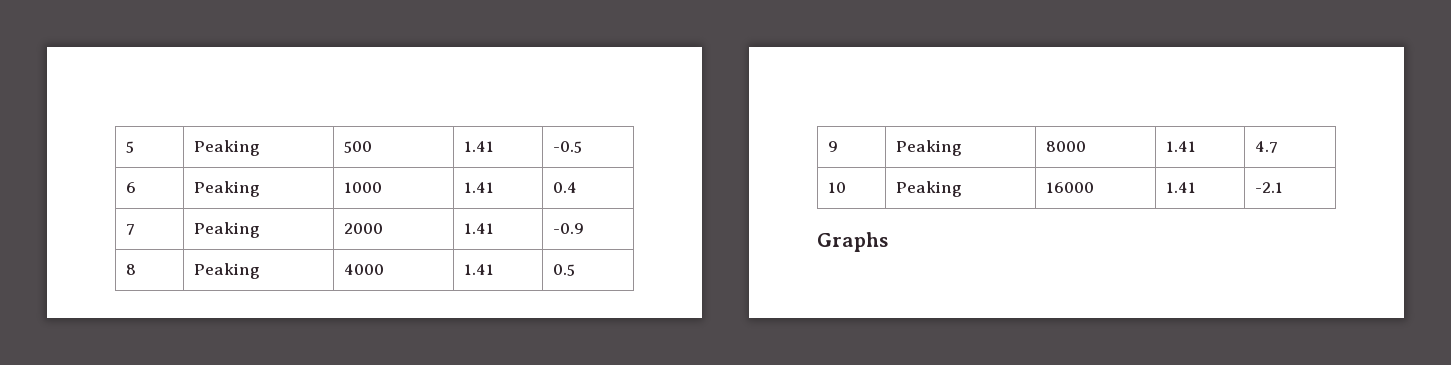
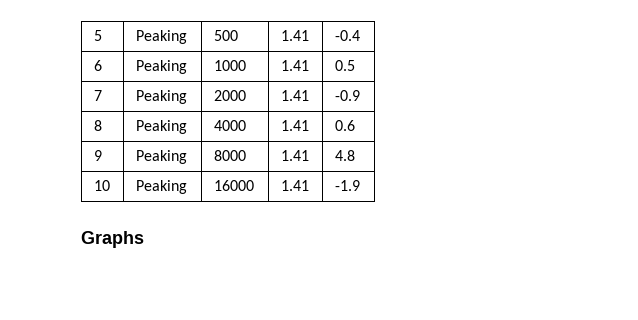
- 5 | Peaking | 500 | 1.41 | -0.5
+ 5 | Peaking | 500 | 1.41 | -0.4
- 6 | Peaking | 1000 | 1.41 | 0.4
+ 6 | Peaking | 1000 | 1.41 | 0.5
- 8 | Peaking | 4000 | 1.41 | 0.5
+ 8 | Peaking | 4000 | 1.41 | 0.6
- 9 | Peaking | 8000 | 1.41 | 4.7
+ 9 | Peaking | 8000 | 1.41 | 4.8
- 10 | Peaking | 16000 | 1.41 | -2.1
+ 10 | Peaking | 16000 | 1.41 | -1.9

